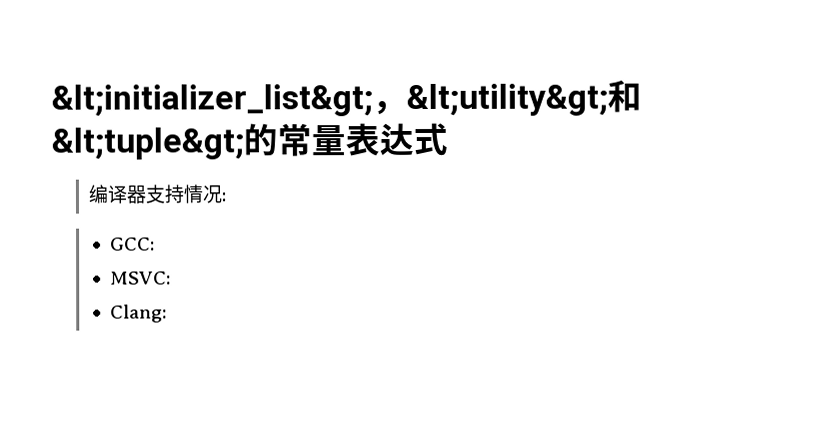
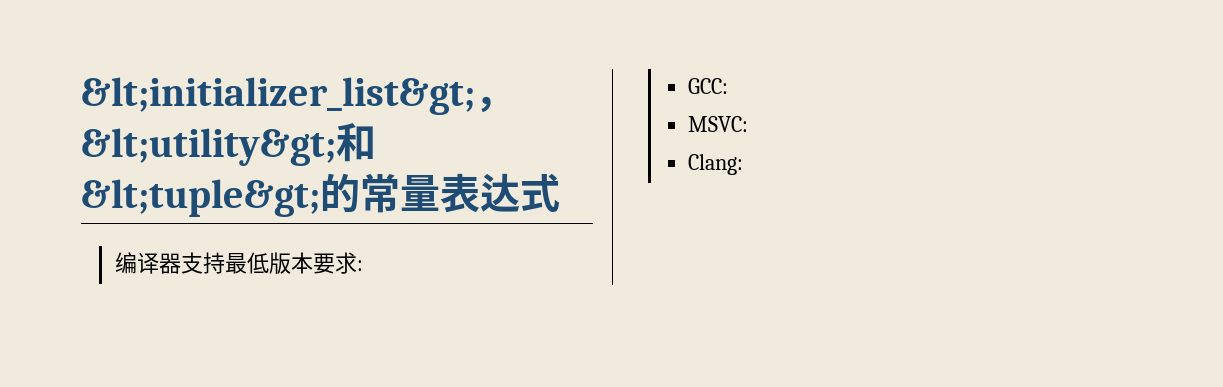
- 编译器支持情况:
+ 编译器支持最低版本要求:

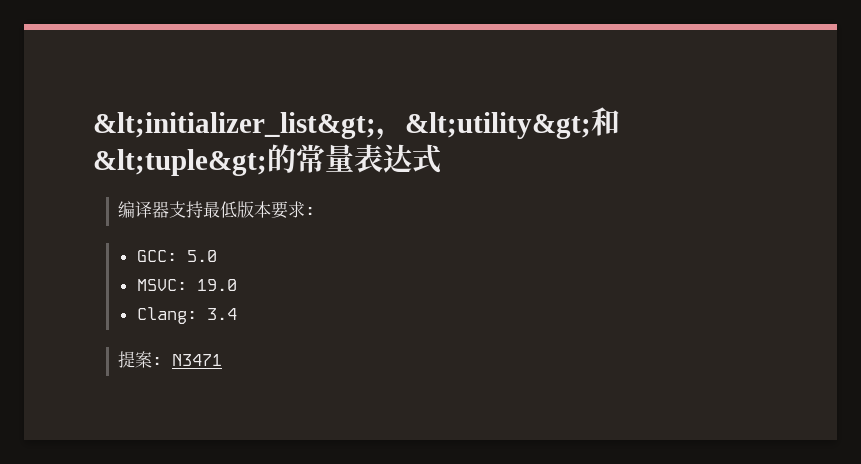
- GCC:
+ GCC: 5.0
- MSVC:
+ MSVC: 19.0
- Clang:
+ Clang: 3.4
+ 提案: N3471

